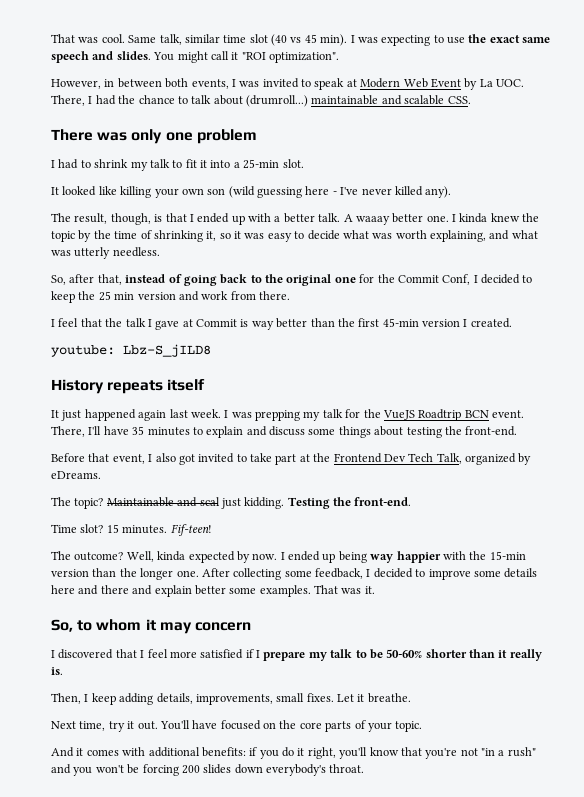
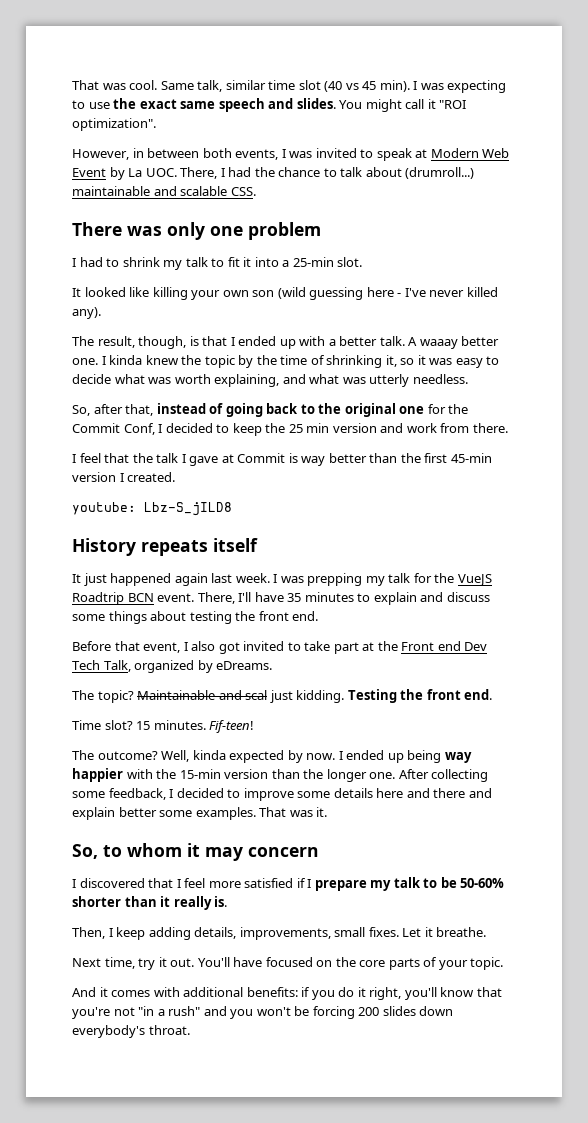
- There, I'll have 35 minutes to explain and discuss some things about testing the front-end.
+ There, I'll have 35 minutes to explain and discuss some things about testing the front end.
- Before that event, I also got invited to take part at the Frontend Dev Tech Talk, organized by eDreams.
+ Before that event, I also got invited to take part at the Front end Dev Tech Talk, organized by eDreams.
- Testing the front-end.
+ Testing the front end.

